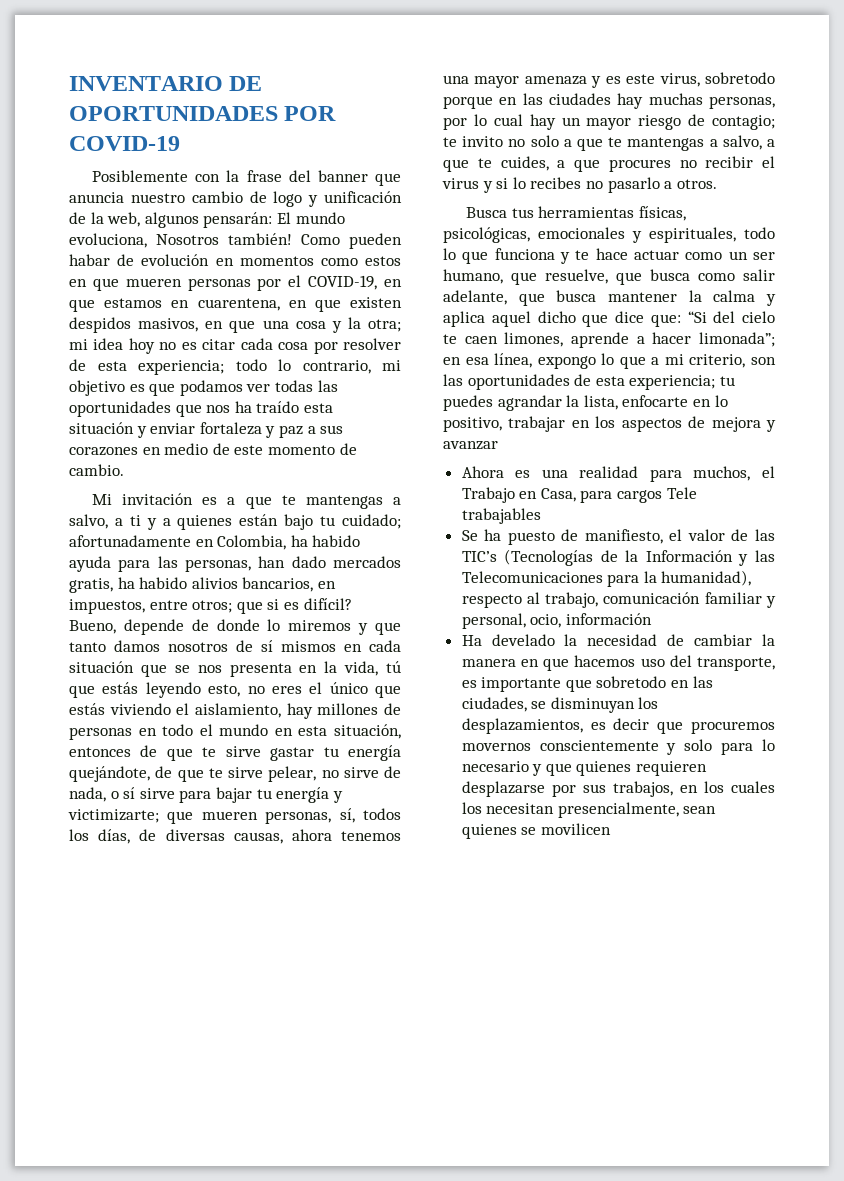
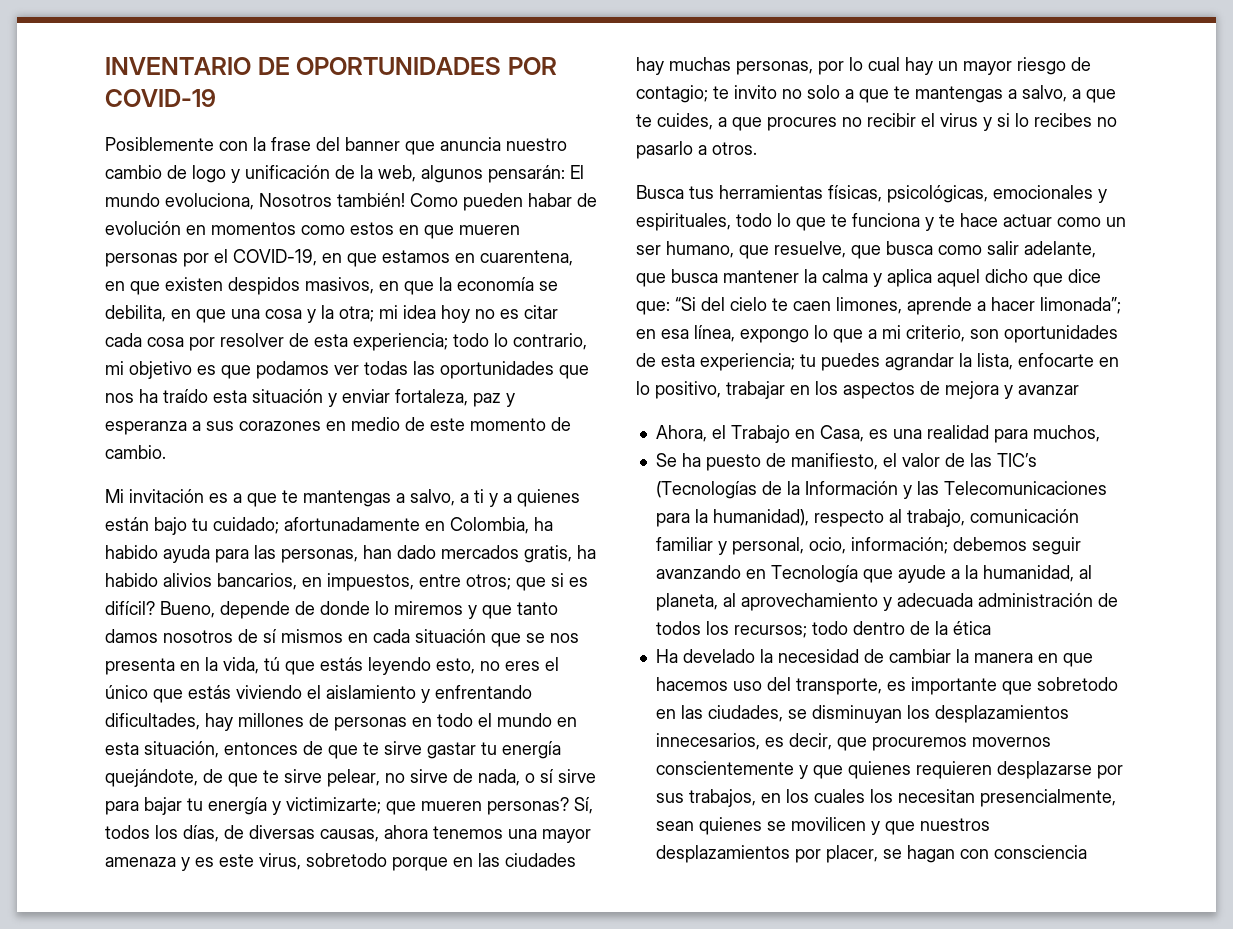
- Como pueden habar de evolución en momentos como estos en que mueren personas por el COVID-19, en que estamos en cuarentena, en que existen despidos masivos, en que una cosa y la otra;
+ Como pueden habar de evolución en momentos como estos en que mueren personas por el COVID-19, en que estamos en cuarentena, en que existen despidos masivos, en que la economía se debilita, en que una cosa y la otra;
- todo lo contrario, mi objetivo es que podamos ver todas las oportunidades que nos ha traído esta situación y enviar fortaleza y paz a sus corazones en medio de este momento de cambio.
+ todo lo contrario, mi objetivo es que podamos ver todas las oportunidades que nos ha traído esta situación y enviar fortaleza, paz y esperanza a sus corazones en medio de este momento de cambio.
- Bueno, depende de donde lo miremos y que tanto damos nosotros de sí mismos en cada situación que se nos presenta en la vida, tú que estás leyendo esto, no eres el único que estás viviendo el aislamiento, hay millones de personas en todo el mundo en esta situación, entonces de que te sirve gastar tu energía quejándote, de que te sirve pelear, no sirve de nada, o sí sirve para bajar tu energía y victimizarte;
+ Bueno, depende de donde lo miremos y que tanto damos nosotros de sí mismos en cada situación que se nos presenta en la vida, tú que estás leyendo esto, no eres el único que estás viviendo el aislamiento y enfrentando dificultades, hay millones de personas en todo el mundo en esta situación, entonces de que te sirve gastar tu energía quejándote, de que te sirve pelear, no sirve de nada, o sí sirve para bajar tu energía y victimizarte;
- que mueren personas, sí, todos los días, de diversas causas, ahora tenemos una mayor amenaza y es este virus, sobretodo porque en las ciudades hay muchas personas, por lo cual hay un mayor riesgo de contagio;
+ que mueren personas? Sí, todos los días, de diversas causas, ahora tenemos una mayor amenaza y es este virus, sobretodo porque en las ciudades hay muchas personas, por lo cual hay un mayor riesgo de contagio;
- Busca tus herramientas físicas, psicológicas, emocionales y espirituales, todo lo que funciona y te hace actuar como un ser humano, que resuelve, que busca como salir adelante, que busca mantener la calma y aplica aquel dicho que dice que:
+ Busca tus herramientas físicas, psicológicas, emocionales y espirituales, todo lo que te funciona y te hace actuar como un ser humano, que resuelve, que busca como salir adelante, que busca mantener la calma y aplica aquel dicho que dice que:
- en esa línea, expongo lo que a mi criterio, son las oportunidades de esta experiencia;
+ en esa línea, expongo lo que a mi criterio, son oportunidades de esta experiencia;
- Ahora es una realidad para muchos, el Trabajo en Casa, para cargos Tele trabajables
+ Ahora, el Trabajo en Casa, es una realidad para muchos,
- Se ha puesto de manifiesto, el valor de las TIC’s (Tecnologías de la Información y las Telecomunicaciones para la humanidad), respecto al trabajo, comunicación familiar y personal, ocio, información
+ Se ha puesto de manifiesto, el valor de las TIC’s (Tecnologías de la Información y las Telecomunicaciones para la humanidad), respecto al trabajo, comunicación familiar y personal, ocio, información; debemos seguir avanzando en Tecnología que ayude a la humanidad, al planeta, al aprovechamiento y adecuada administración de todos los recursos; todo dentro de la ética
- Ha develado la necesidad de cambiar la manera en que hacemos uso del transporte, es importante que sobretodo en las ciudades, se disminuyan los desplazamientos, es decir que procuremos movernos conscientemente y solo para lo necesario y que quienes requieren desplazarse por sus trabajos, en los cuales los necesitan presencialmente, sean quienes se movilicen
+ Ha develado la necesidad de cambiar la manera en que hacemos uso del transporte, es importante que sobretodo en las ciudades, se disminuyan los desplazamientos innecesarios, es decir, que procuremos movernos conscientemente y que quienes requieren desplazarse por sus trabajos, en los cuales los necesitan presencialmente, sean quienes se movilicen y que nuestros desplazamientos por placer, se hagan con consciencia

